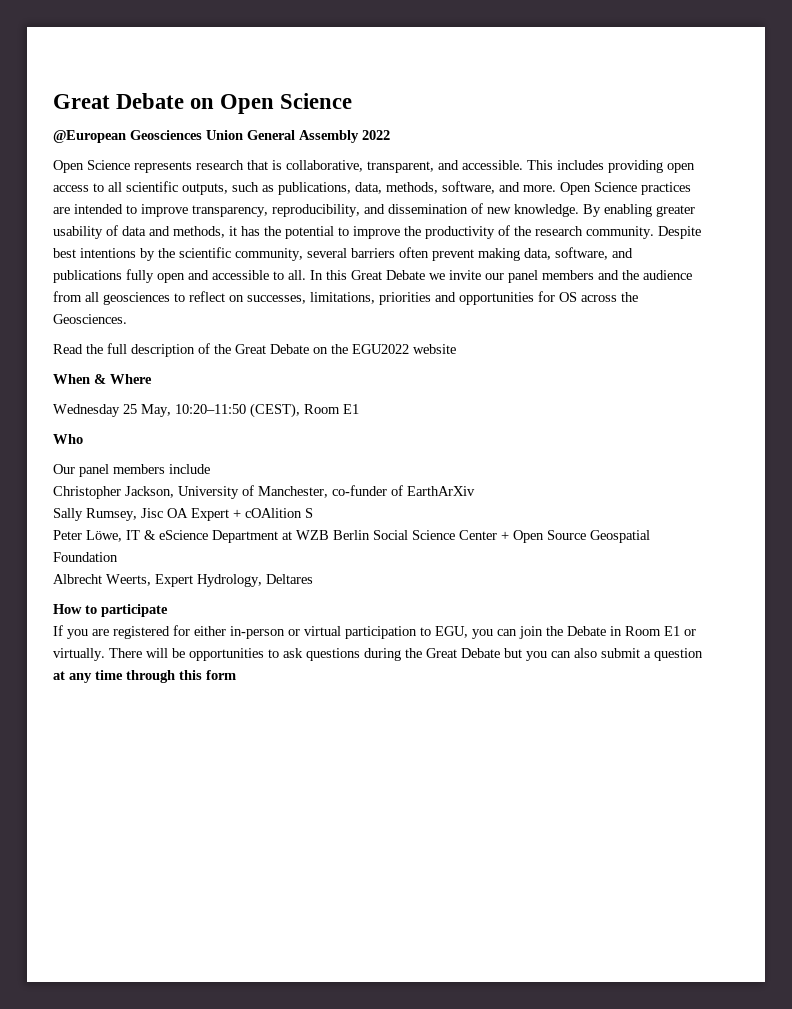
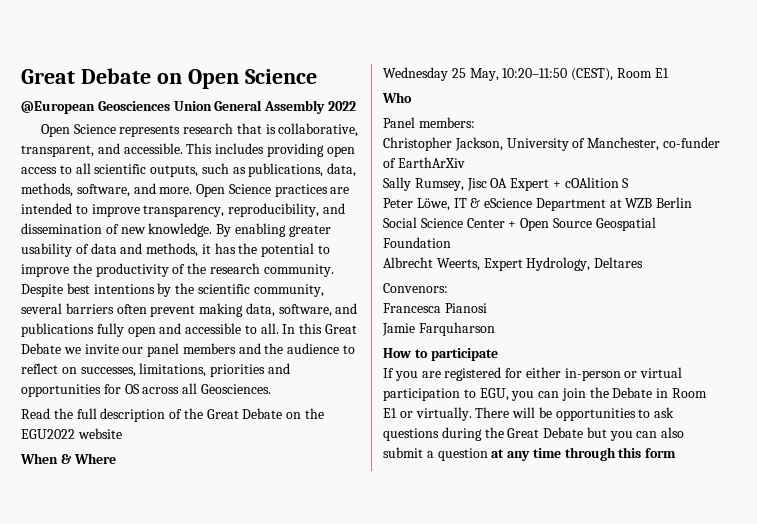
- In this Great Debate we invite our panel members and the audience from all geosciences to reflect on successes, limitations, priorities and opportunities for OS across the Geosciences.
+ In this Great Debate we invite our panel members and the audience to reflect on successes, limitations, priorities and opportunities for OS across all Geosciences.
- Our panel members include
+ Panel members:
+ Convenors:
+ Francesca Pianosi
+ Jamie Farquharson

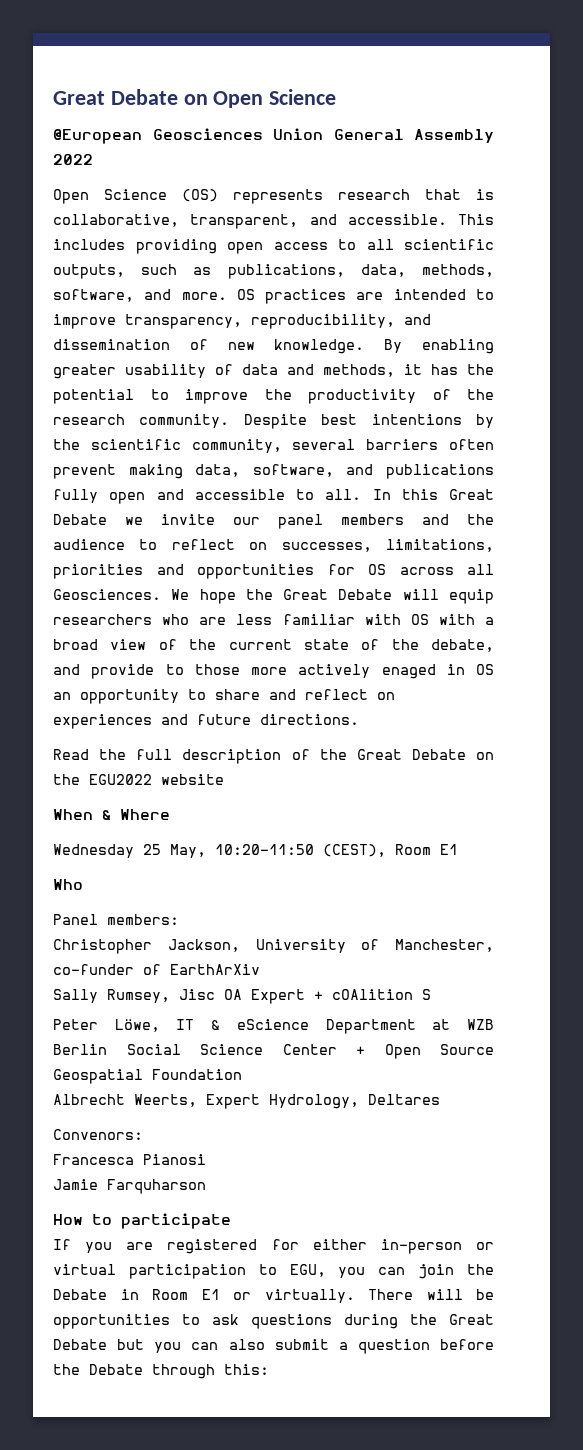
- Open Science represents research that is collaborative, transparent, and accessible.
+ Open Science (OS) represents research that is collaborative, transparent, and accessible.
- Open Science practices are intended to improve transparency, reproducibility, and dissemination of new knowledge.
+ OS practices are intended to improve transparency, reproducibility, and dissemination of new knowledge.
+ We hope the Great Debate will equip researchers who are less familiar with OS with a broad view of the current state of the debate, and provide to those more actively enaged in OS an opportunity to share and reflect on experiences and future directions.
- There will be opportunities to ask questions during the Great Debate but you can also submit a question at any time through this form
+ There will be opportunities to ask questions during the Great Debate but you can also submit a question before the Debate through this:

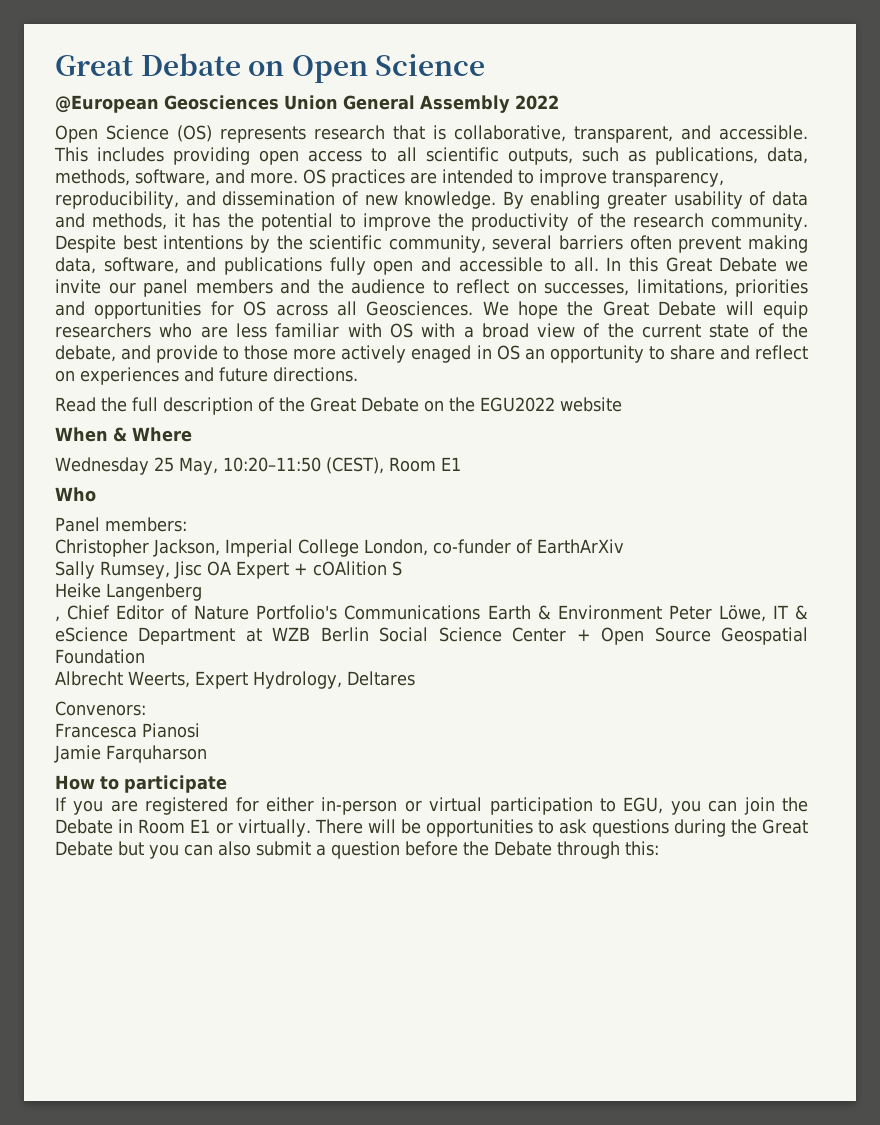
- Christopher Jackson, University of Manchester, co-funder of EarthArXiv
+ Christopher Jackson, Imperial College London, co-funder of EarthArXiv
- Peter Löwe, IT & eScience Department at WZB Berlin Social Science Center + Open Source Geospatial Foundation
+ Heike Langenberg
+ , Chief Editor of Nature Portfolio's Communications Earth & Environment Peter Löwe, IT & eScience Department at WZB Berlin Social Science Center + Open Source Geospatial Foundation

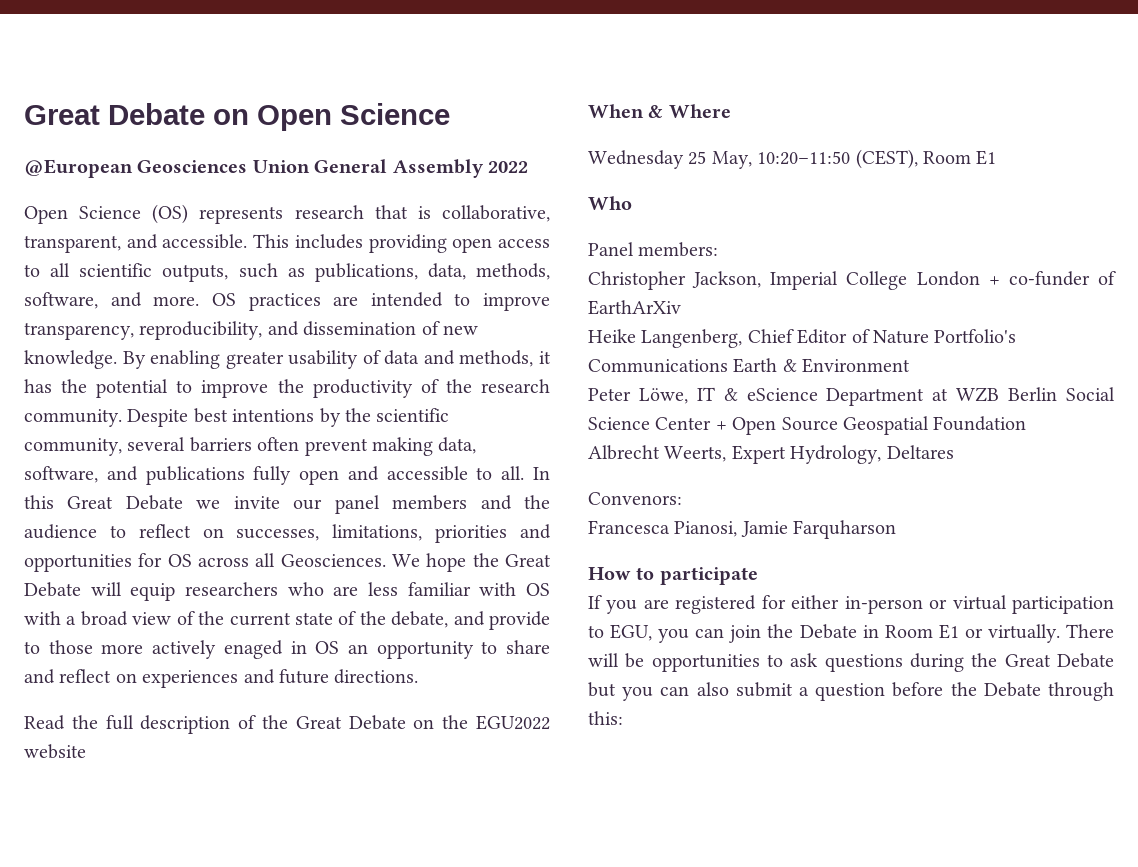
- Christopher Jackson, Imperial College London, co-funder of EarthArXiv
+ Christopher Jackson, Imperial College London + co-funder of EarthArXiv
- Sally Rumsey, Jisc OA Expert + cOAlition S
- Heike Langenberg
- , Chief Editor of Nature Portfolio's Communications Earth & Environment Peter Löwe, IT & eScience Department at WZB Berlin Social Science Center + Open Source Geospatial Foundation
+ Heike Langenberg, Chief Editor of Nature Portfolio's Communications Earth & Environment
+ Peter Löwe, IT & eScience Department at WZB Berlin Social Science Center + Open Source Geospatial Foundation
- Francesca Pianosi
- Jamie Farquharson
+ Francesca Pianosi, Jamie Farquharson

